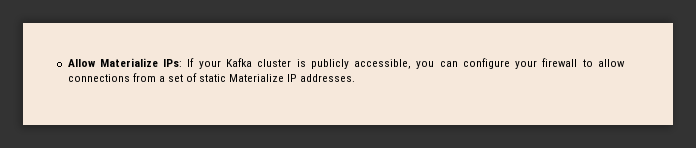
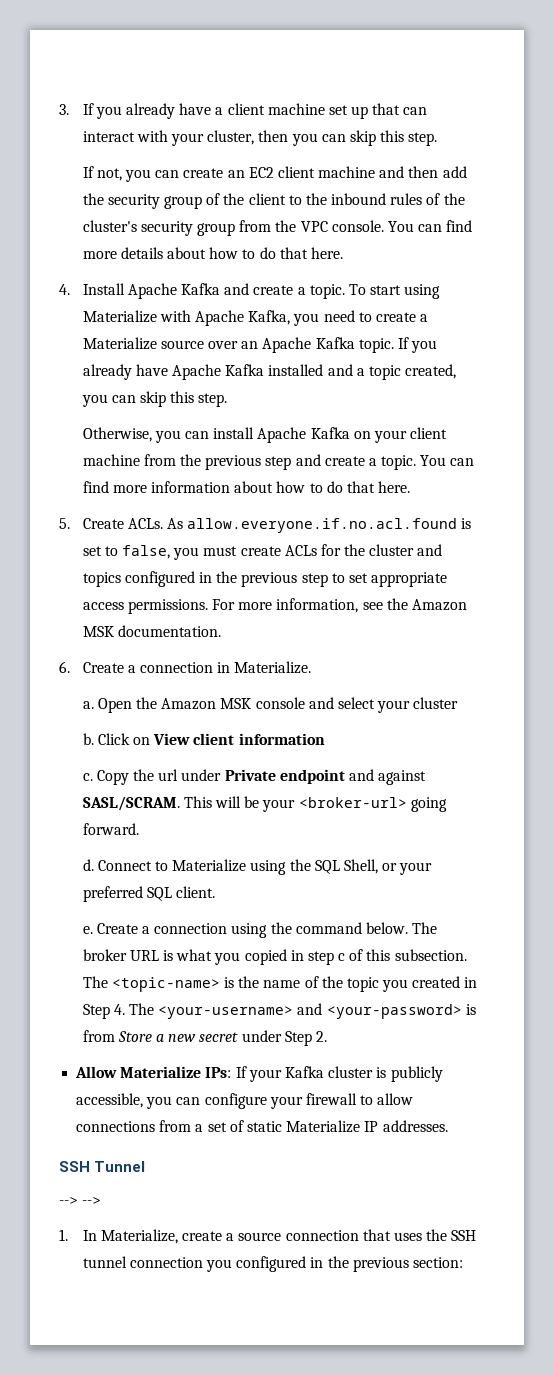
+ 3. If you already have a client machine set up that can interact with your cluster, then you can skip this step.
+ If not, you can create an EC2 client machine and then add the security group of the client to the inbound rules of the cluster's security group from the VPC console. You can find more details about how to do that here.
+ 4. Install Apache Kafka and create a topic. To start using Materialize with Apache Kafka, you need to create a Materialize source over an Apache Kafka topic. If you already have Apache Kafka installed and a topic created, you can skip this step.
+ Otherwise, you can install Apache Kafka on your client machine from the previous step and create a topic. You can find more information about how to do that here.
+ 5. Create ACLs. As allow.everyone.if.no.acl.found is set to false, you must create ACLs for the cluster and topics configured in the previous step to set appropriate access permissions. For more information, see the Amazon MSK documentation.
+ 6. Create a connection in Materialize.
+ a. Open the Amazon MSK console and select your cluster
+ b. Click on View client information
+ c. Copy the url under Private endpoint and against SASL/SCRAM. This will be your <broker-url> going forward.
+ d. Connect to Materialize using the SQL Shell, or your preferred SQL client.
+ e. Create a connection using the command below. The broker URL is what you copied in step c of this subsection. The <topic-name> is the name of the topic you created in Step 4. The <your-username> and <your-password> is from Store a new secret under Step 2.
+ SSH Tunnel
+ --> -->
+ 1. In Materialize, create a source connection that uses the SSH tunnel connection you configured in the previous section:

